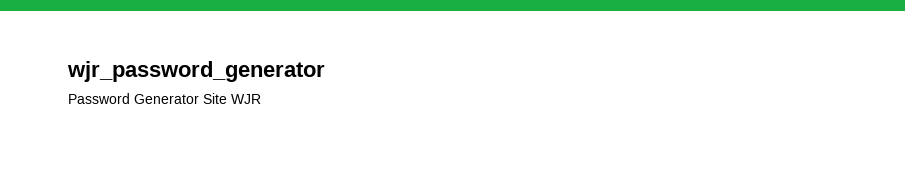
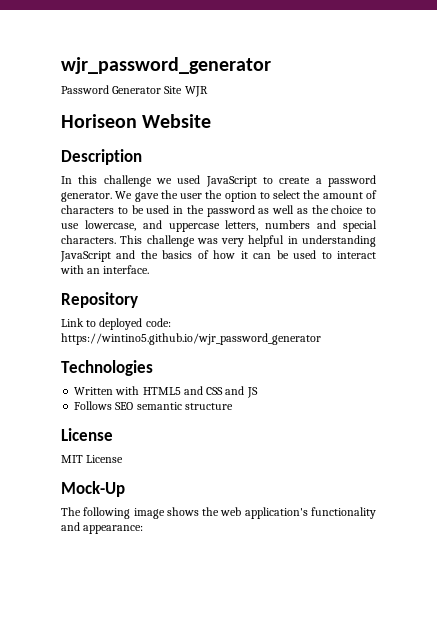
+ Horiseon Website
+ Description
+ In this challenge we used JavaScript to create a password generator. We gave the user the option to select the amount of characters to be used in the password as well as the choice to use lowercase, and uppercase letters, numbers and special characters. This challenge was very helpful in understanding JavaScript and the basics of how it can be used to interact with an interface.
+ Repository
+ Link to deployed code: https://wintino5.github.io/wjr_password_generator
+ Technologies
+ Written with HTML5 and CSS and JS
+ Follows SEO semantic structure
+ License
+ MIT License
+ Mock-Up
+ The following image shows the web application's functionality and appearance:

